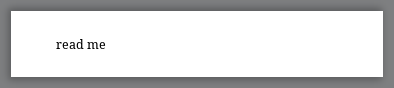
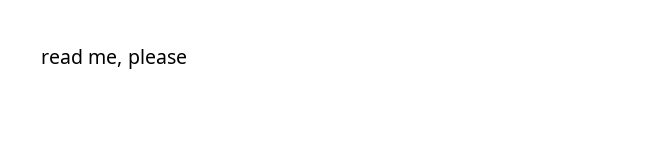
- read me
+ read me, please

